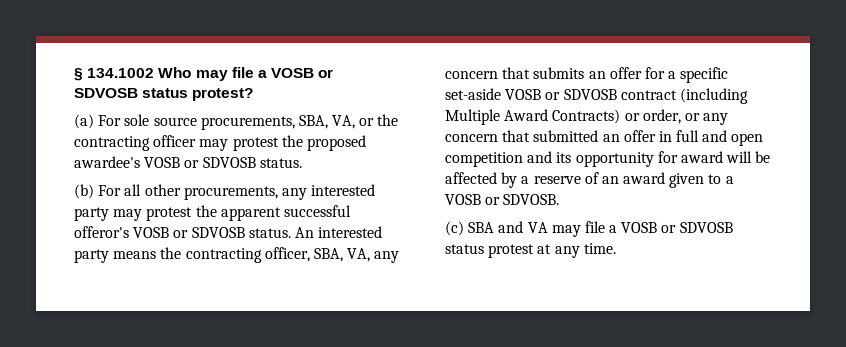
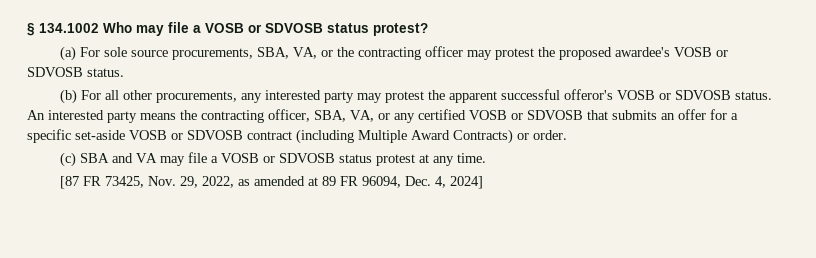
- An interested party means the contracting officer, SBA, VA, any concern that submits an offer for a specific set-aside VOSB or SDVOSB contract (including Multiple Award Contracts) or order, or any concern that submitted an offer in full and open competition and its opportunity for award will be affected by a reserve of an award given to a VOSB or SDVOSB.
+ An interested party means the contracting officer, SBA, VA, or any certified VOSB or SDVOSB that submits an offer for a specific set-aside VOSB or SDVOSB contract (including Multiple Award Contracts) or order.
+ [87 FR 73425, Nov. 29, 2022, as amended at 89 FR 96094, Dec. 4, 2024]

